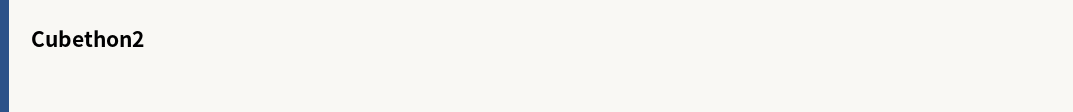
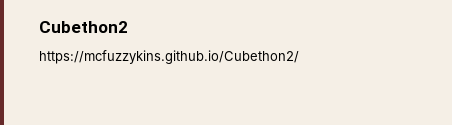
+ https://mcfuzzykins.github.io/Cubethon2/

